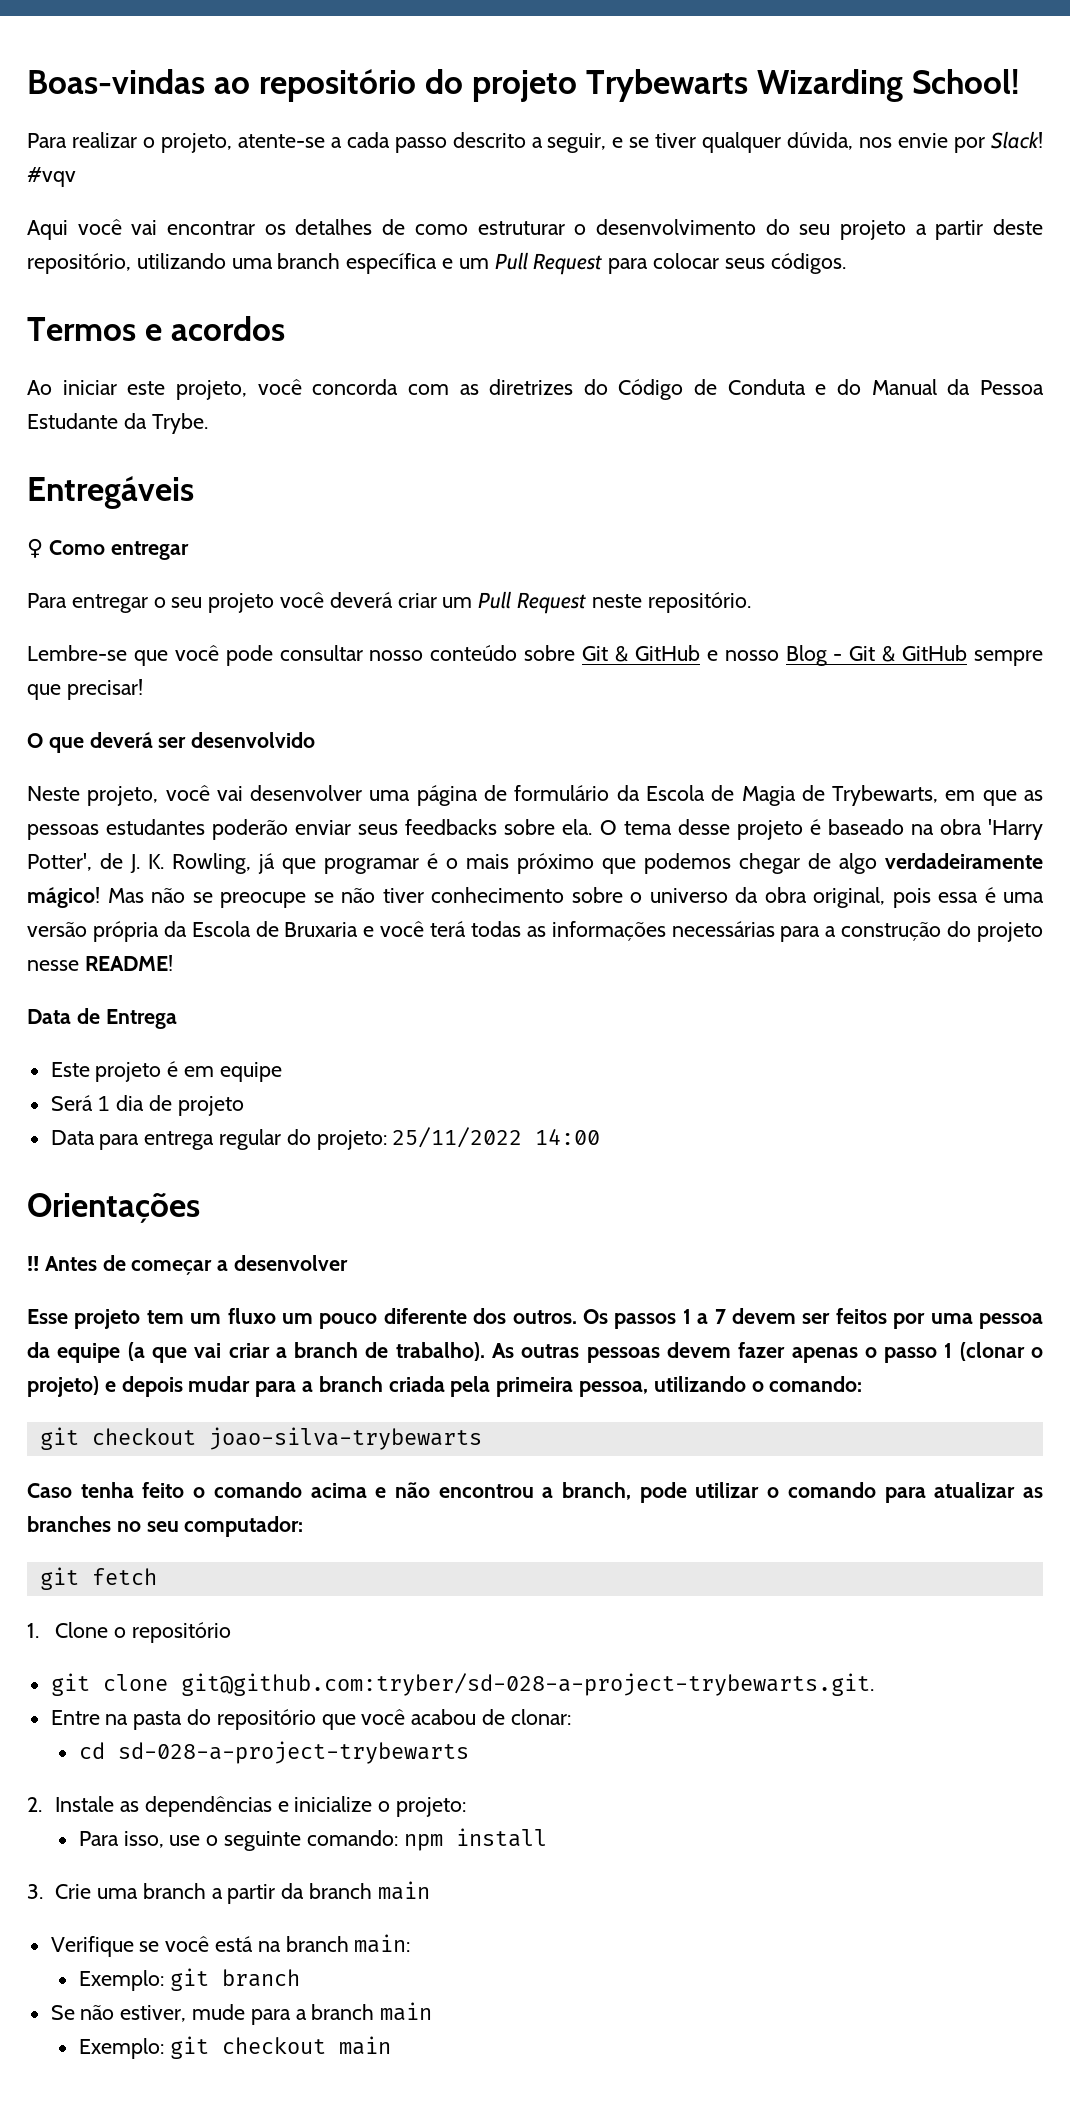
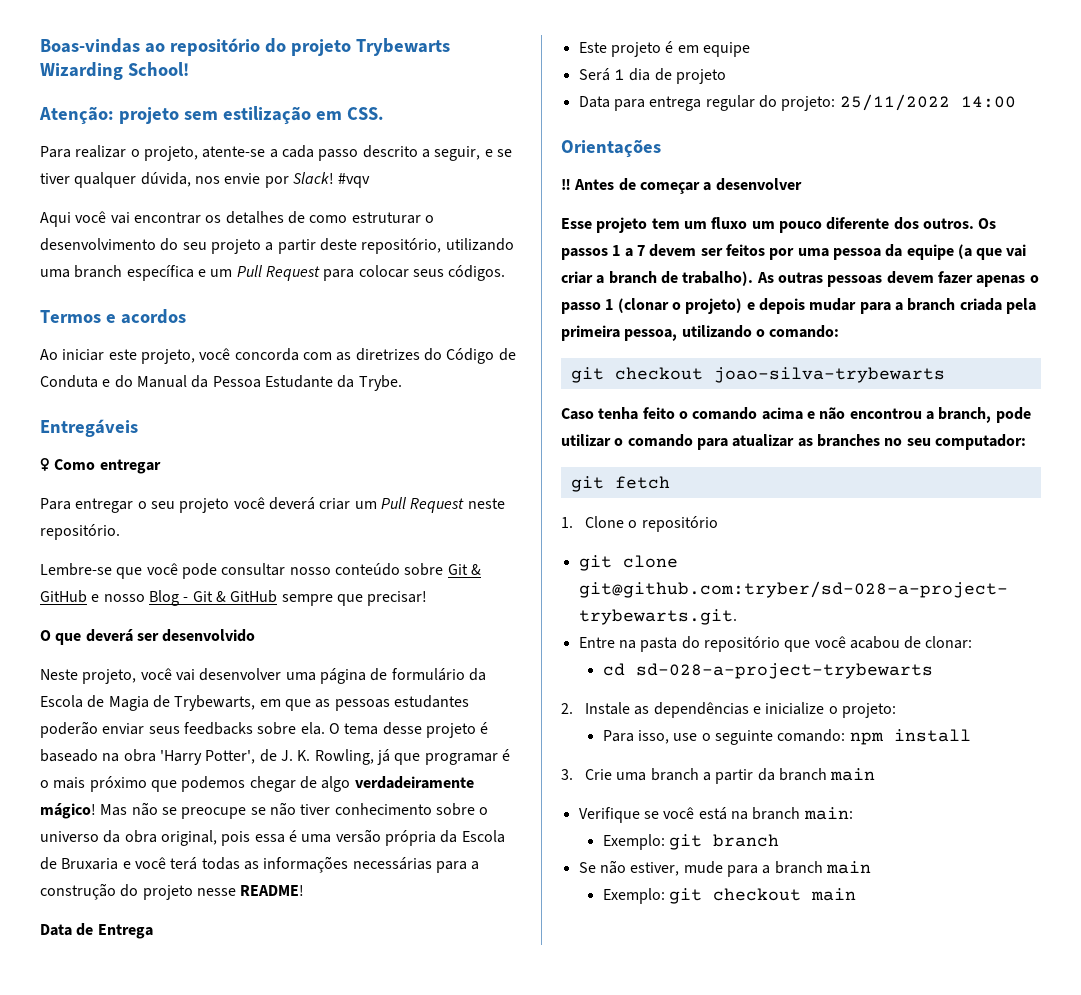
+ Atenção: projeto sem estilização em CSS.

